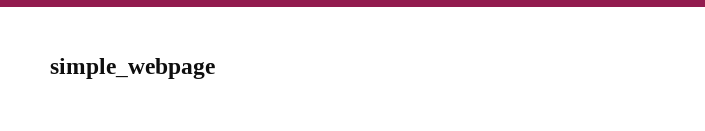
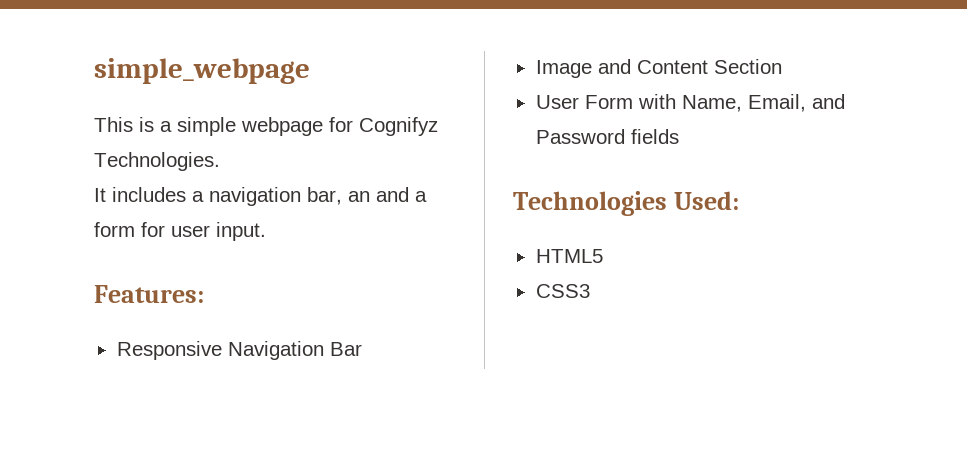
+ This is a simple webpage for Cognifyz Technologies.
+ It includes a navigation bar, an and a form for user input.
+ Features:
+ Responsive Navigation Bar
+ Image and Content Section
+ User Form with Name, Email, and Password fields
+ Technologies Used:
+ HTML5
+ CSS3

